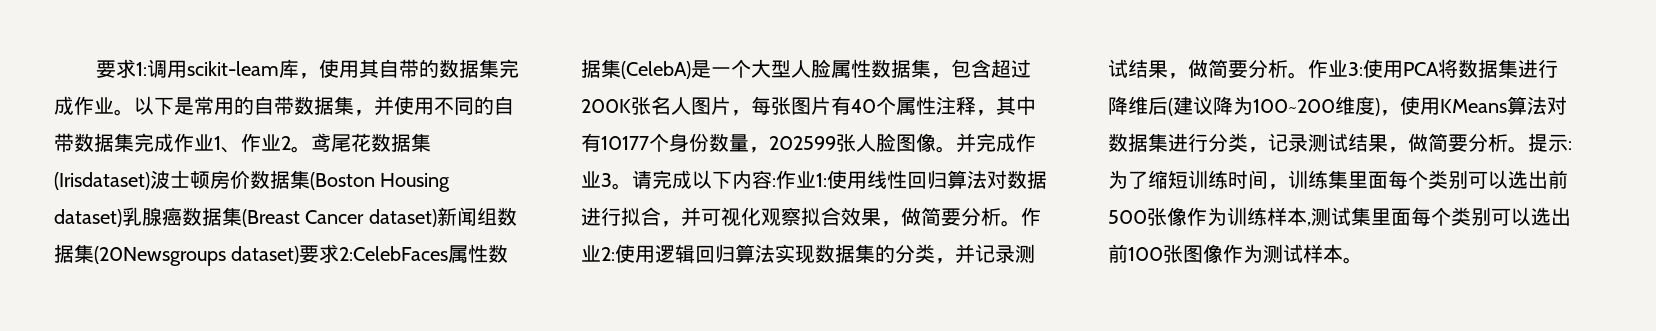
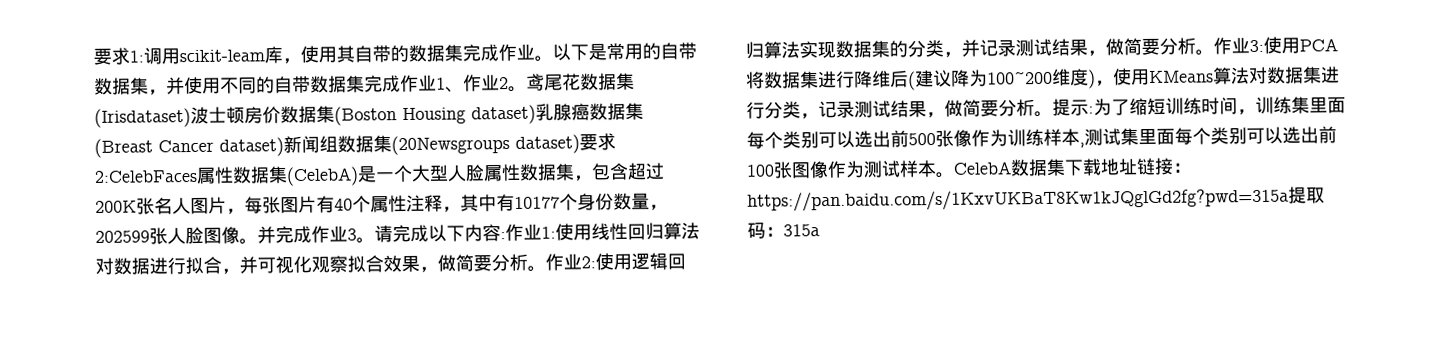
+ CelebA数据集下载地址链接：https://pan.baidu.com/s/1KxvUKBaT8Kw1kJQglGd2fg?pwd=315a提取码：315a

